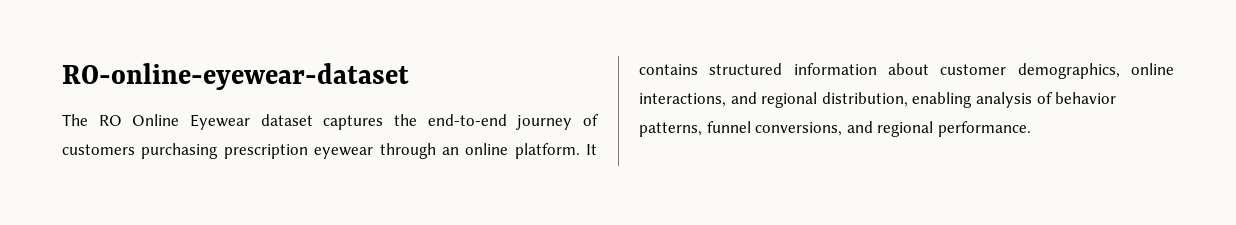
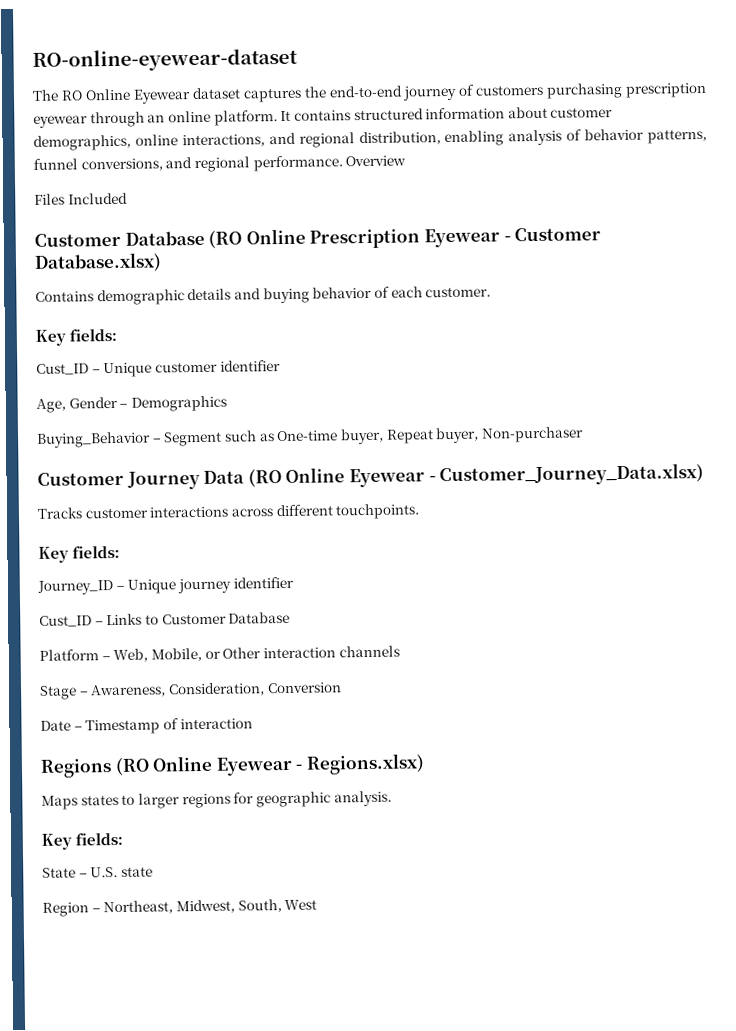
+ Overview
+ Files Included
+ Customer Database (RO Online Prescription Eyewear - Customer Database.xlsx)
+ Contains demographic details and buying behavior of each customer.
+ Key fields:
+ Cust_ID – Unique customer identifier
+ Age, Gender – Demographics
+ Buying_Behavior – Segment such as One-time buyer, Repeat buyer, Non-purchaser
+ Customer Journey Data (RO Online Eyewear - Customer_Journey_Data.xlsx)
+ Tracks customer interactions across different touchpoints.
+ Key fields:
+ Journey_ID – Unique journey identifier
+ Cust_ID – Links to Customer Database
+ Platform – Web, Mobile, or Other interaction channels
+ Stage – Awareness, Consideration, Conversion
+ Date – Timestamp of interaction
+ Regions (RO Online Eyewear - Regions.xlsx)
+ Maps states to larger regions for geographic analysis.
+ Key fields:
+ State – U.S. state
+ Region – Northeast, Midwest, South, West

